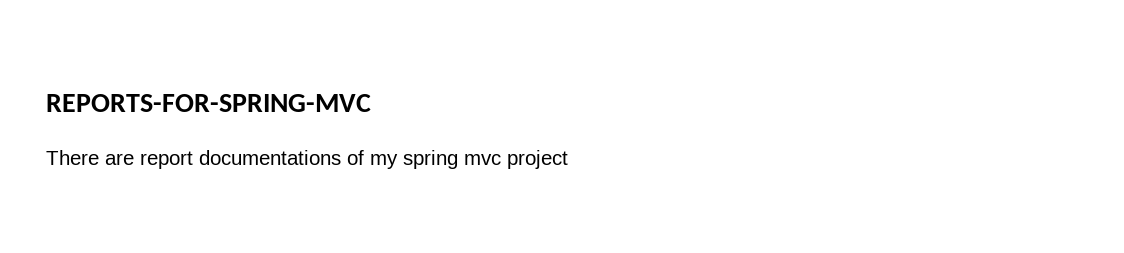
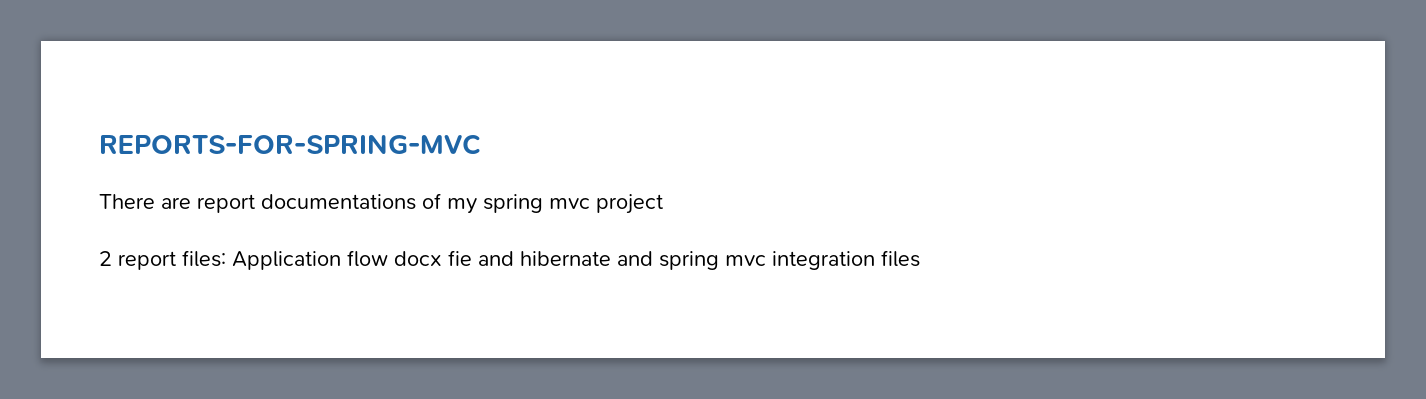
+ 2 report files: Application flow docx fie and hibernate and spring mvc integration files

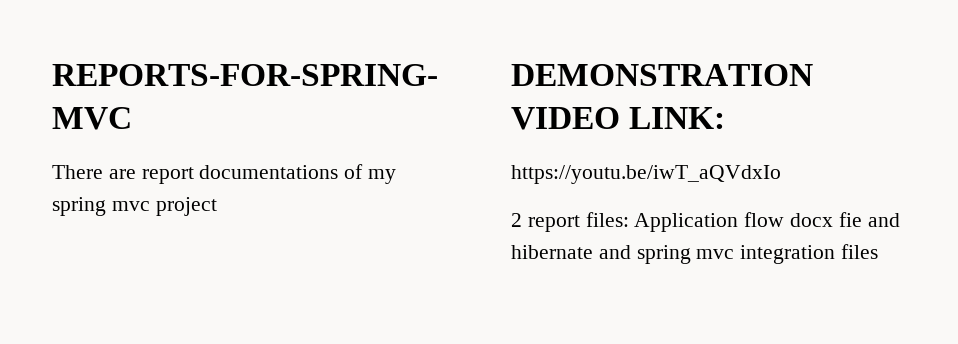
+ DEMONSTRATION VIDEO LINK:
+ https://youtu.be/iwT_aQVdxIo

